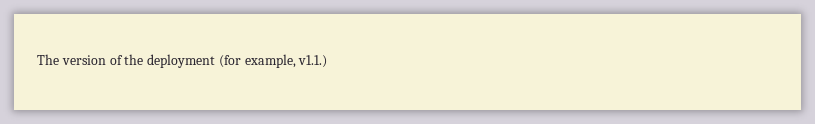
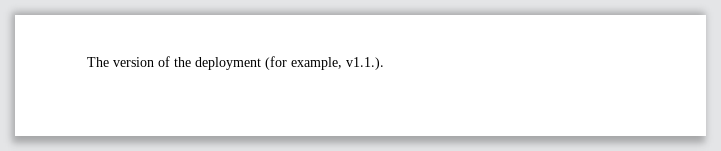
- The version of the deployment (for example, v1.1.)
+ The version of the deployment (for example, v1.1.).

